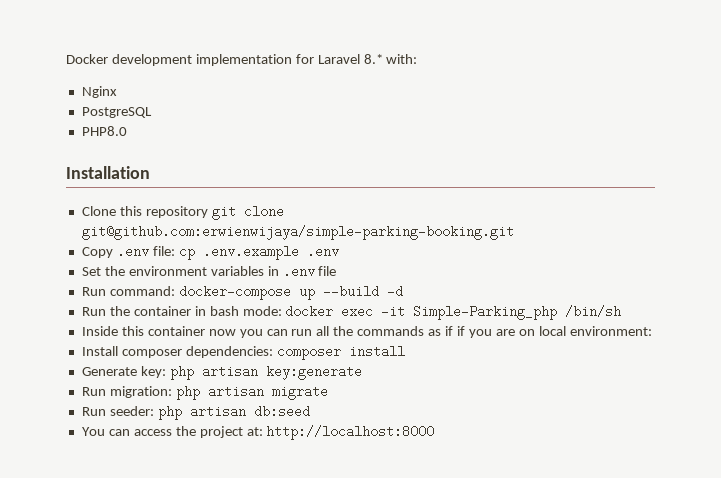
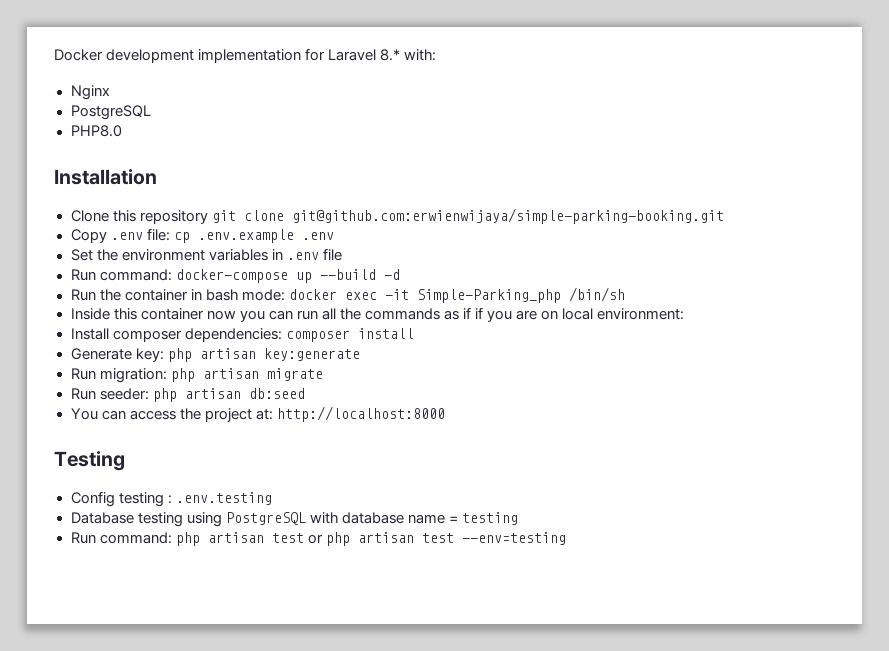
+ Testing
+ Config testing : .env.testing
+ Database testing using PostgreSQL with database name = testing
+ Run command: php artisan test or php artisan test --env=testing

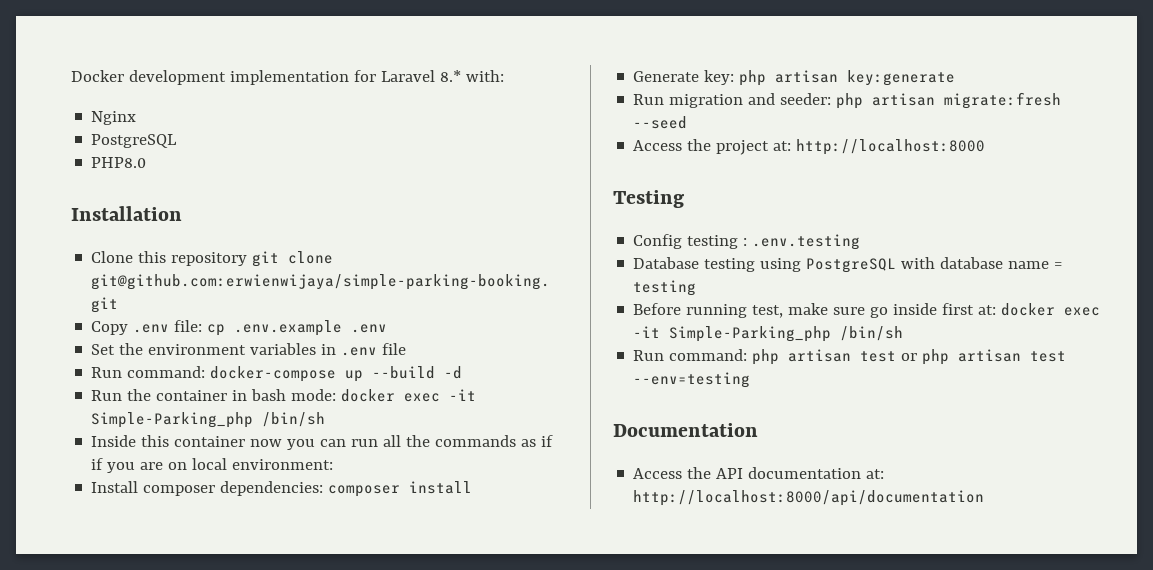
- Run migration: php artisan migrate
- Run seeder: php artisan db:seed
- You can access the project at: http://localhost:8000
+ Run migration and seeder: php artisan migrate:fresh --seed
+ Access the project at: http://localhost:8000
+ Before running test, make sure go inside first at: docker exec -it Simple-Parking_php /bin/sh
+ Documentation
+ Access the API documentation at: http://localhost:8000/api/documentation

